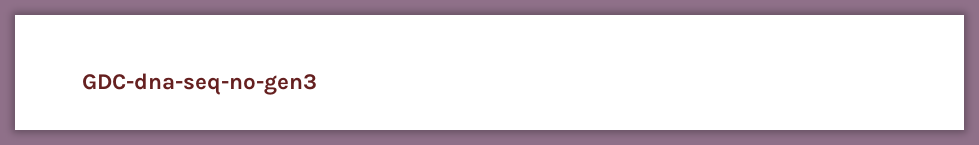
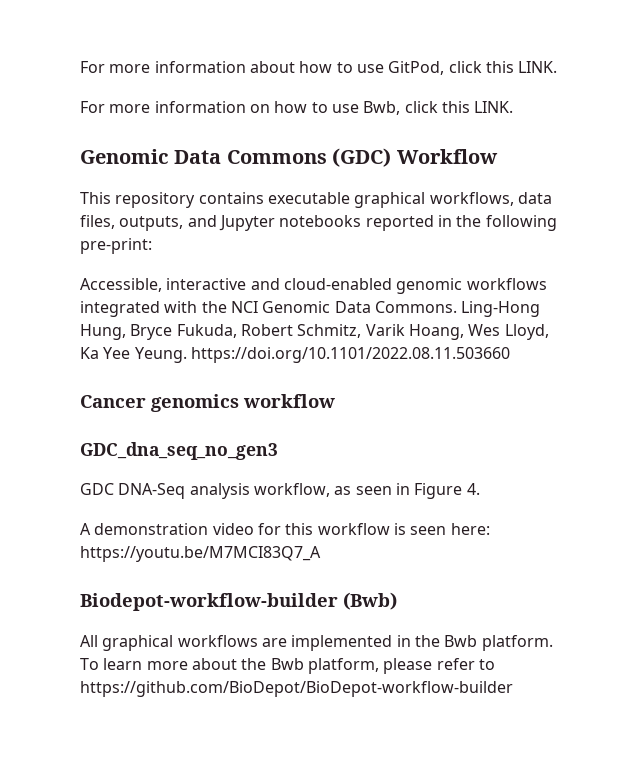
- GDC-dna-seq-no-gen3
+ For more information about how to use GitPod, click this LINK.
+ For more information on how to use Bwb, click this LINK.
+ Genomic Data Commons (GDC) Workflow
+ This repository contains executable graphical workflows, data files, outputs, and Jupyter notebooks reported in the following pre-print:
+ Accessible, interactive and cloud-enabled genomic workflows integrated with the NCI Genomic Data Commons. Ling-Hong Hung, Bryce Fukuda, Robert Schmitz, Varik Hoang, Wes Lloyd, Ka Yee Yeung. https://doi.org/10.1101/2022.08.11.503660
+ Cancer genomics workflow
+ GDC_dna_seq_no_gen3
+ GDC DNA-Seq analysis workflow, as seen in Figure 4.
+ A demonstration video for this workflow is seen here: https://youtu.be/M7MCI83Q7_A
+ Biodepot-workflow-builder (Bwb)
+ All graphical workflows are implemented in the Bwb platform. To learn more about the Bwb platform, please refer to https://github.com/BioDepot/BioDepot-workflow-builder

